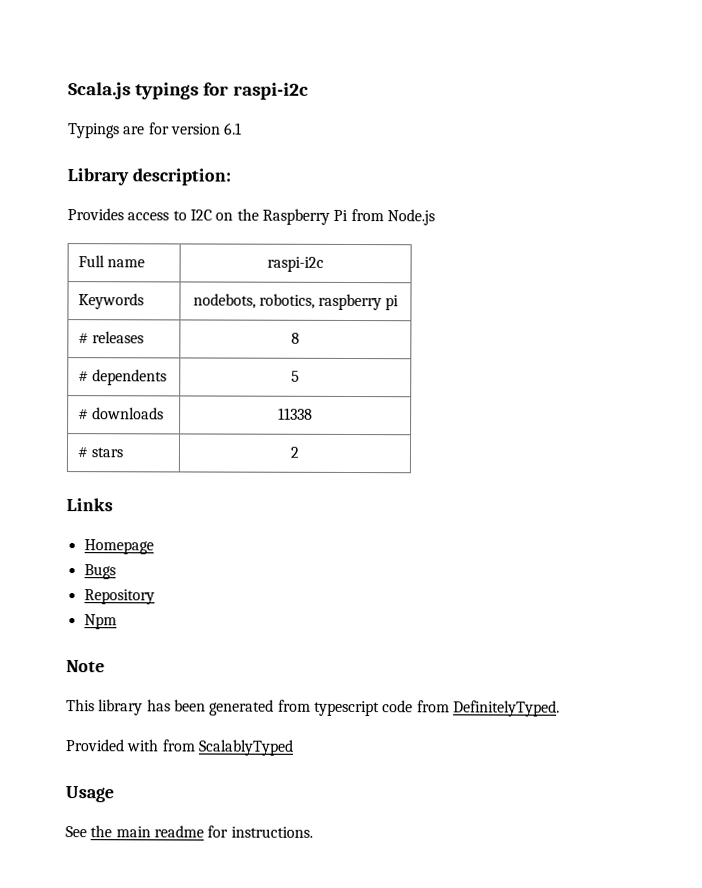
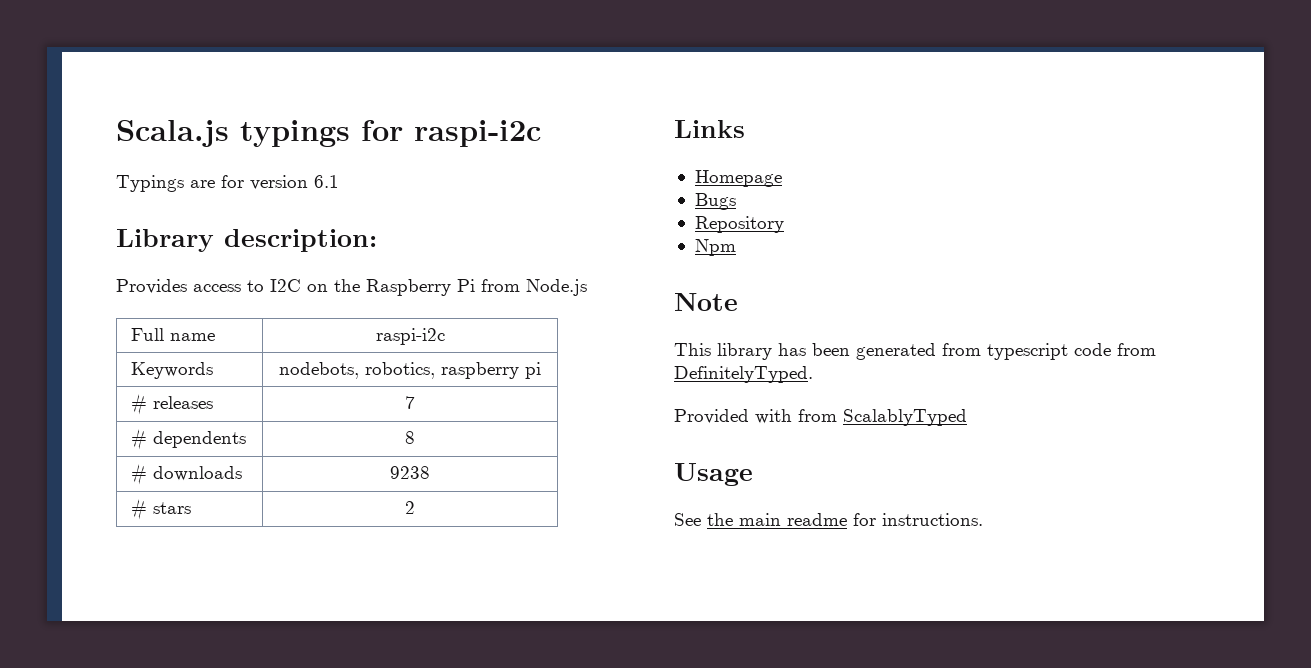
- # releases | 8
+ # releases | 7
- # dependents | 5
+ # dependents | 8
- # downloads | 11338
+ # downloads | 9238

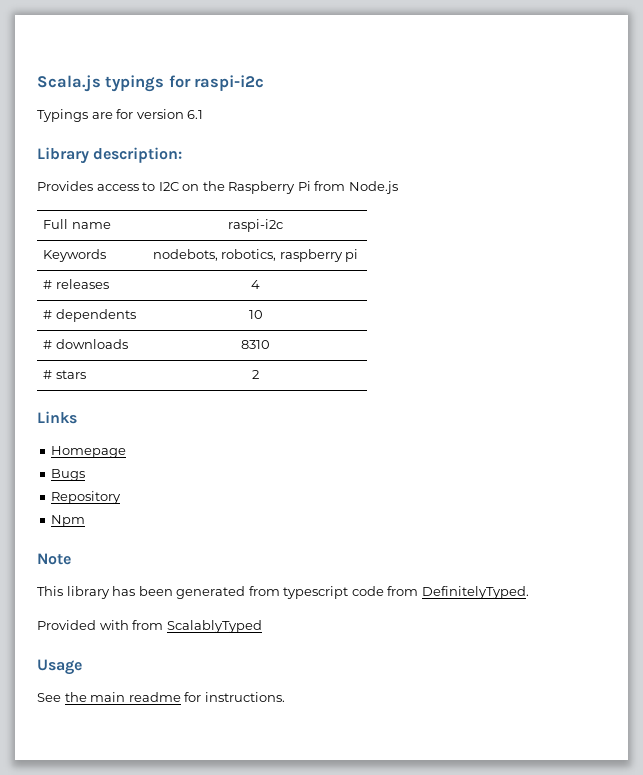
- # releases | 7
+ # releases | 4
- # dependents | 8
+ # dependents | 10
- # downloads | 9238
+ # downloads | 8310

